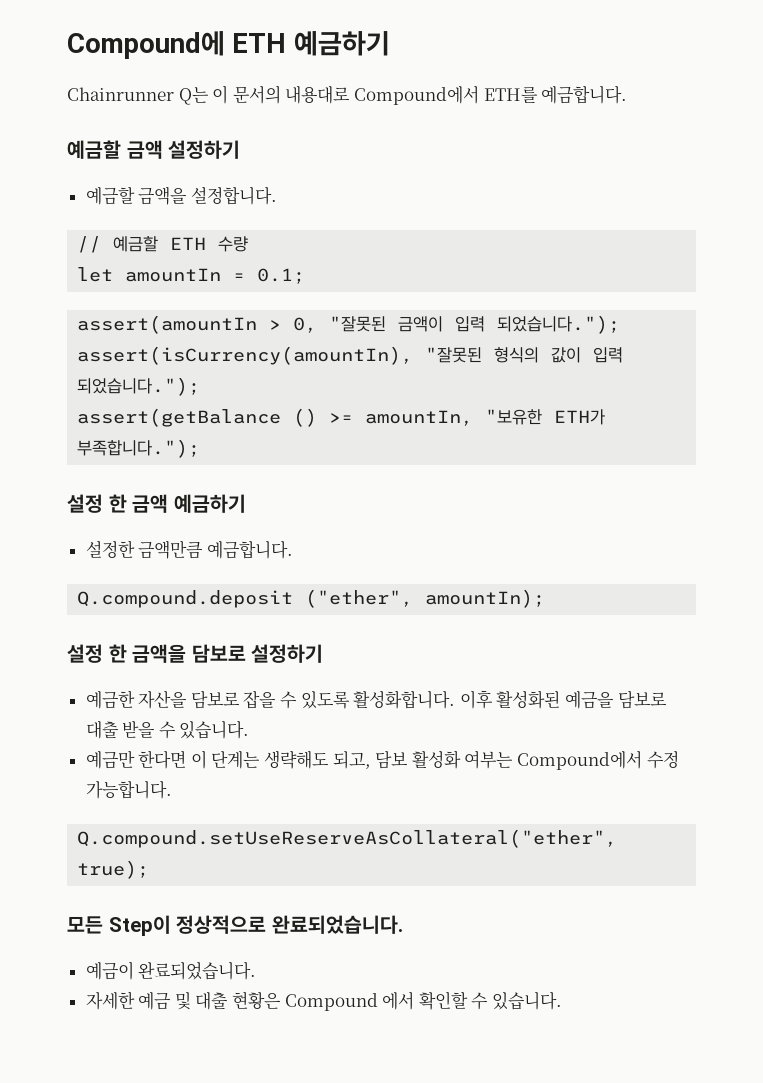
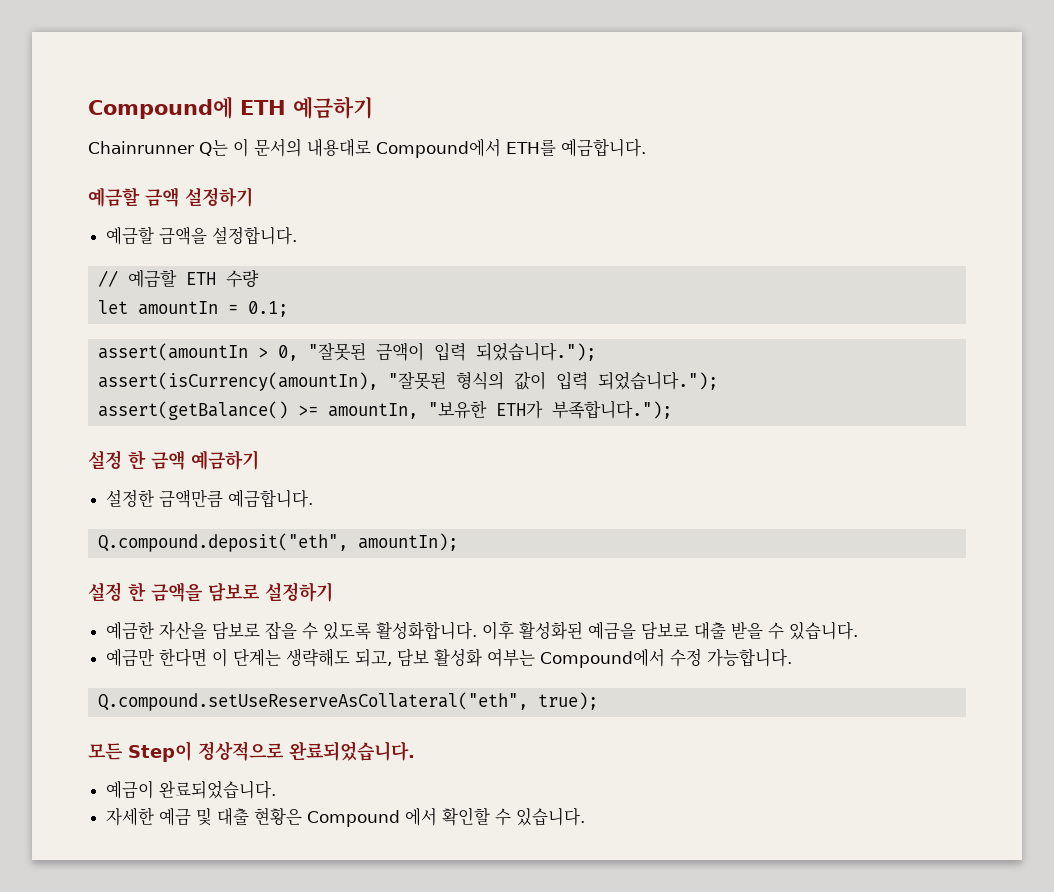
- assert(getBalance () >= amountIn, "보유한 ETH가 부족합니다.");
+ assert(getBalance() >= amountIn, "보유한 ETH가 부족합니다.");
- Q.compound.deposit ("ether", amountIn);
+ Q.compound.deposit("eth", amountIn);
- Q.compound.setUseReserveAsCollateral("ether", true);
+ Q.compound.setUseReserveAsCollateral("eth", true);

